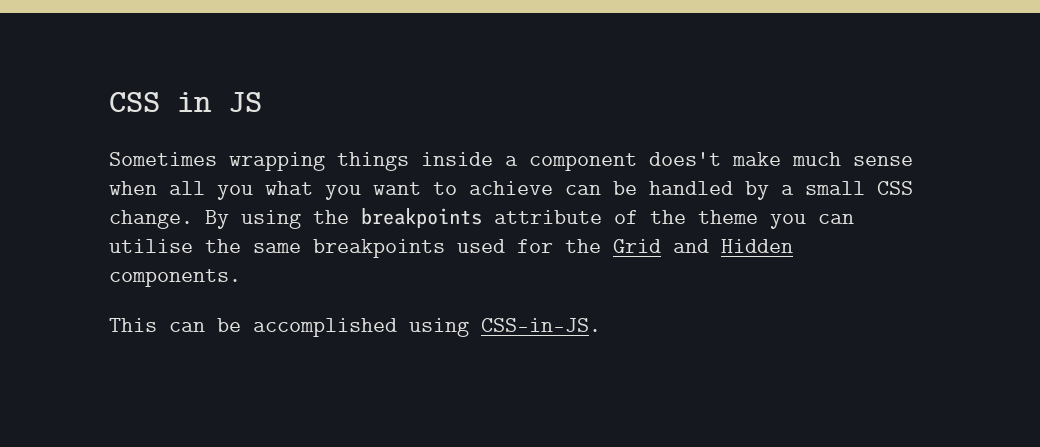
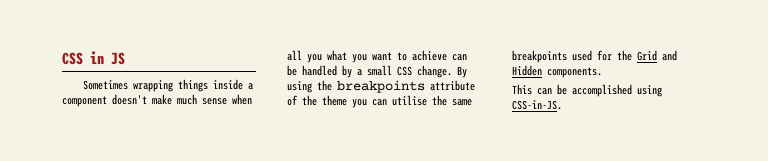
- Sometimes wrapping things inside a component does't make much sense when all you what you want to achieve can be handled by a small CSS change.
+ Sometimes wrapping things inside a component doesn't make much sense when all you what you want to achieve can be handled by a small CSS change.

